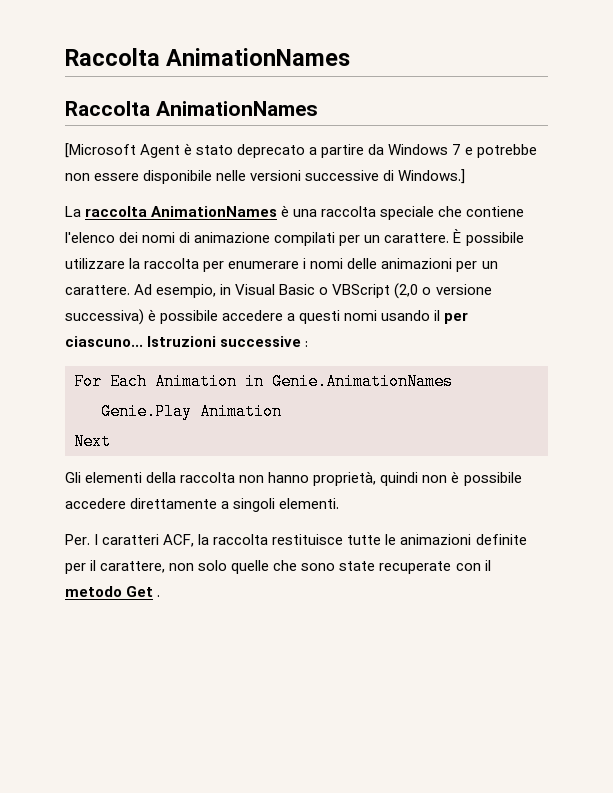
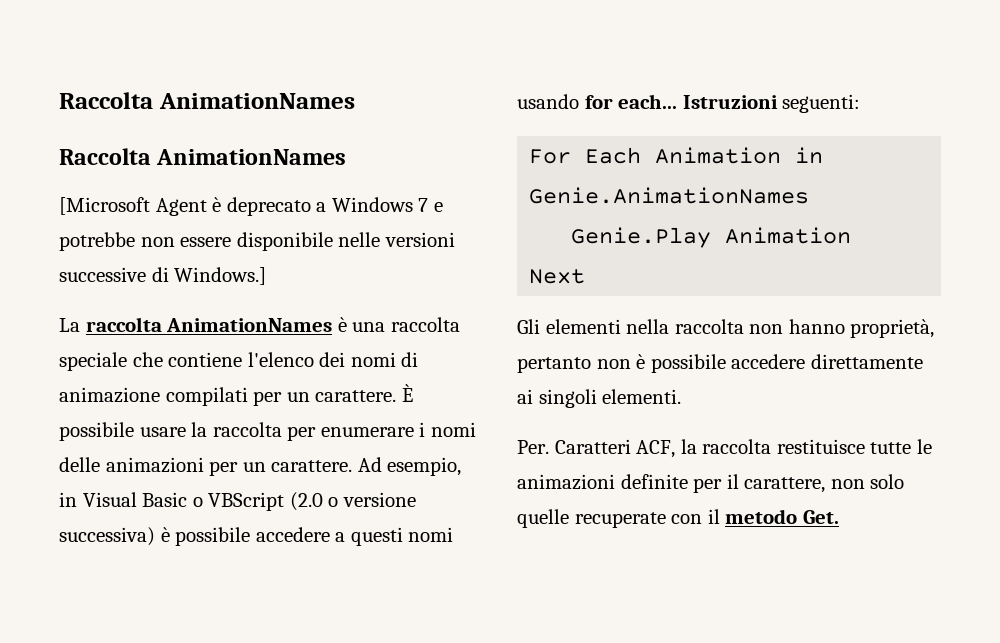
- [Microsoft Agent è stato deprecato a partire da Windows 7 e potrebbe non essere disponibile nelle versioni successive di Windows.]
+ [Microsoft Agent è deprecato a Windows 7 e potrebbe non essere disponibile nelle versioni successive di Windows.]
- È possibile utilizzare la raccolta per enumerare i nomi delle animazioni per un carattere.
+ È possibile usare la raccolta per enumerare i nomi delle animazioni per un carattere.
- Ad esempio, in Visual Basic o VBScript (2,0 o versione successiva) è possibile accedere a questi nomi usando il per ciascuno... Istruzioni successive :
+ Ad esempio, in Visual Basic o VBScript (2.0 o versione successiva) è possibile accedere a questi nomi usando for each... Istruzioni seguenti:
- Gli elementi della raccolta non hanno proprietà, quindi non è possibile accedere direttamente a singoli elementi.
+ Gli elementi nella raccolta non hanno proprietà, pertanto non è possibile accedere direttamente ai singoli elementi.
- Per. I caratteri ACF, la raccolta restituisce tutte le animazioni definite per il carattere, non solo quelle che sono state recuperate con il metodo Get .
+ Per. Caratteri ACF, la raccolta restituisce tutte le animazioni definite per il carattere, non solo quelle recuperate con il metodo Get.

